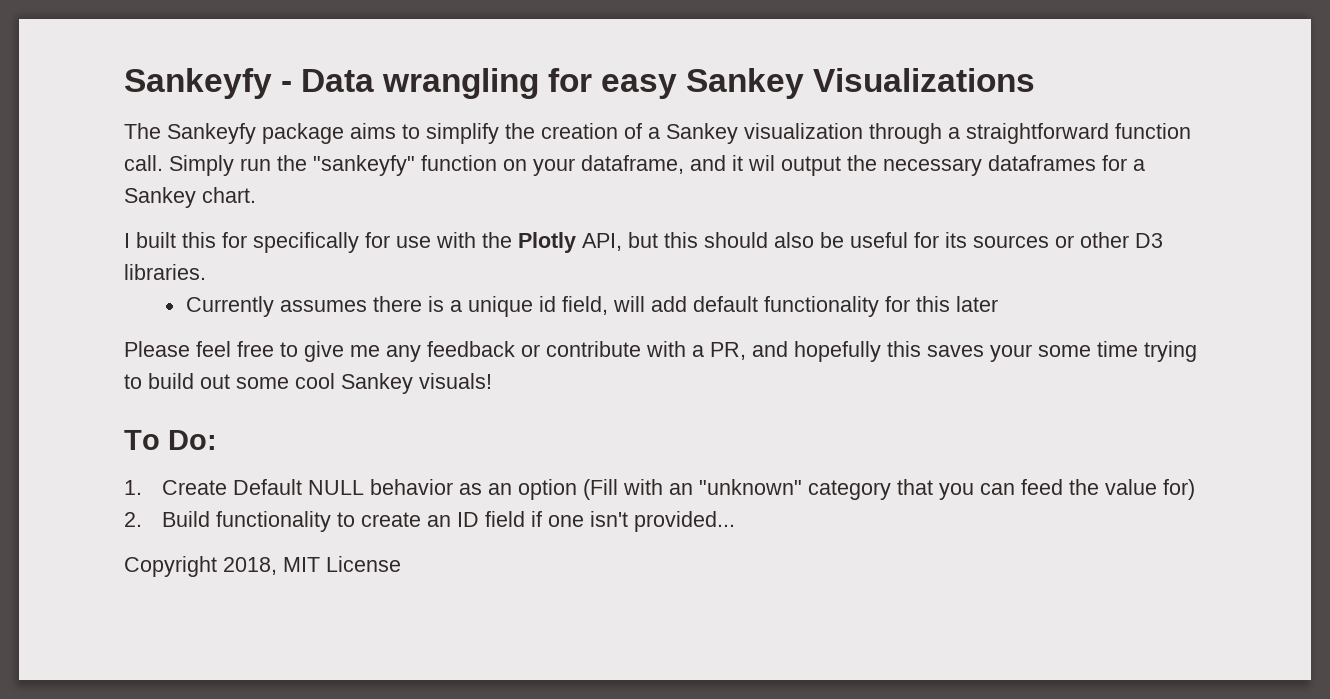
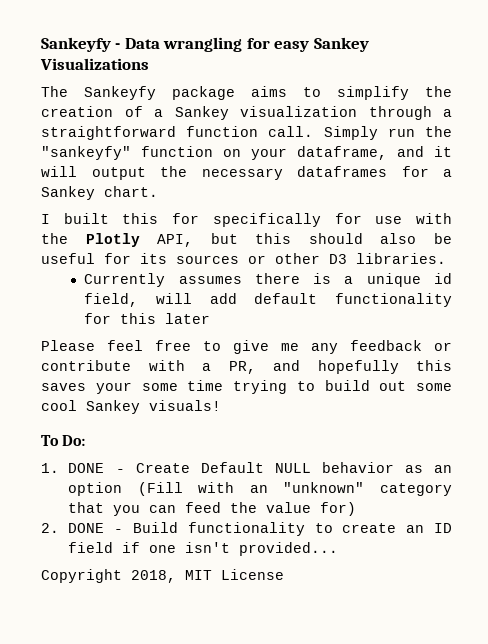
- Simply run the "sankeyfy" function on your dataframe, and it wil output the necessary dataframes for a Sankey chart.
+ Simply run the "sankeyfy" function on your dataframe, and it will output the necessary dataframes for a Sankey chart.
- 1. Create Default NULL behavior as an option (Fill with an "unknown" category that you can feed the value for)
+ 1. DONE - Create Default NULL behavior as an option (Fill with an "unknown" category that you can feed the value for)
- 2. Build functionality to create an ID field if one isn't provided...
+ 2. DONE - Build functionality to create an ID field if one isn't provided...

